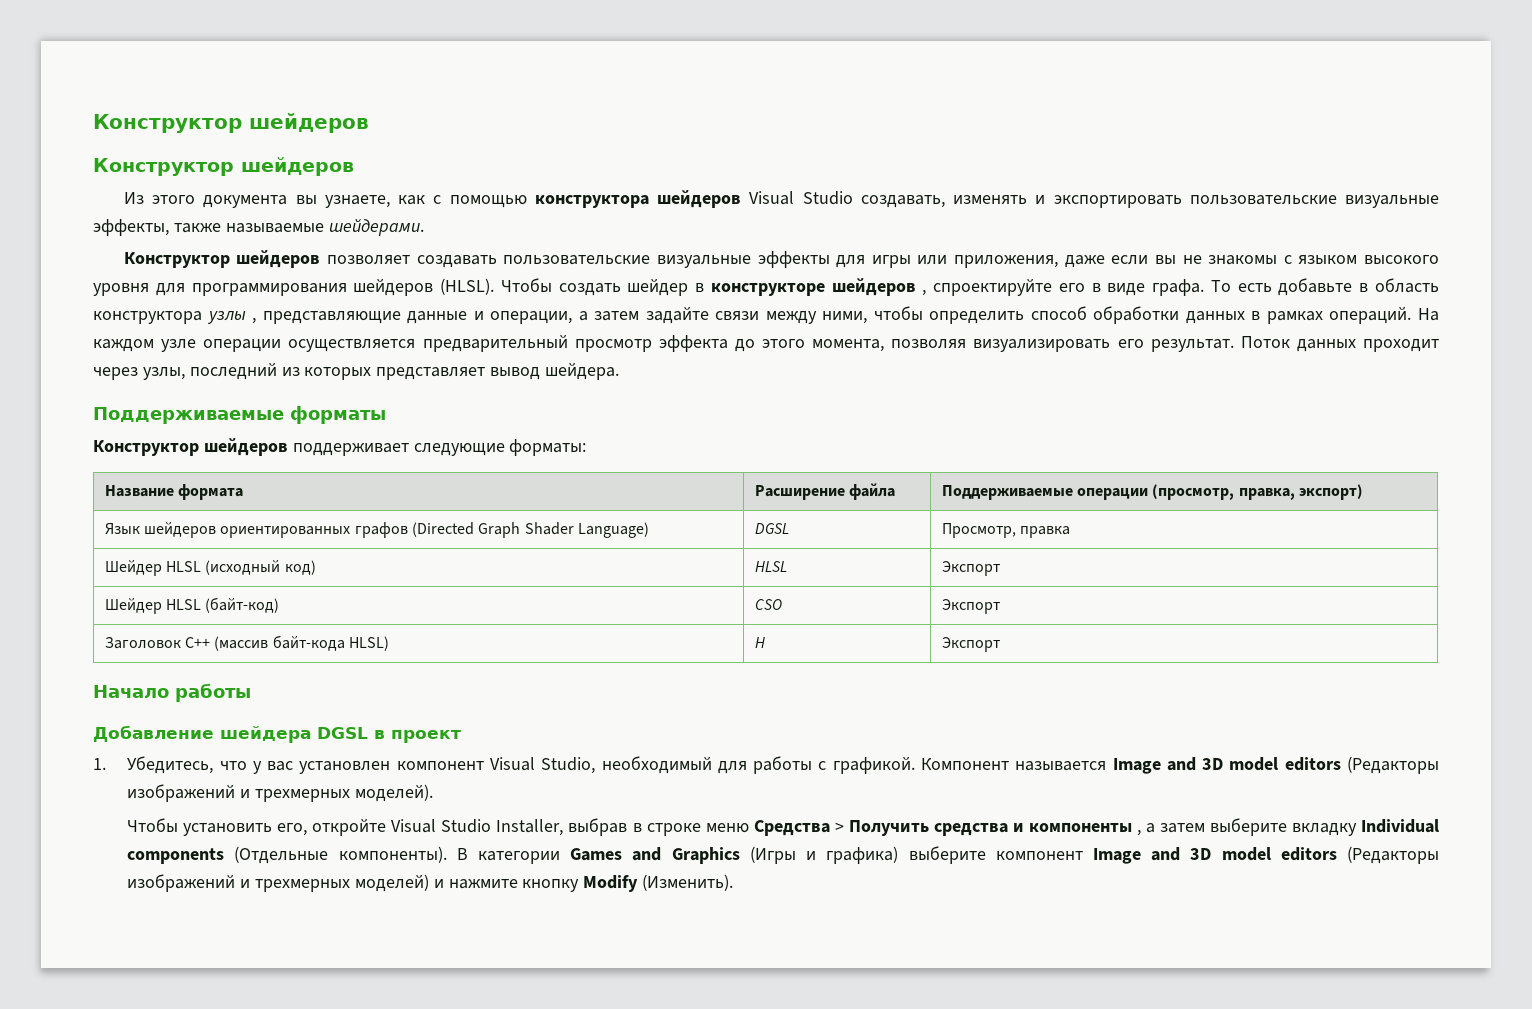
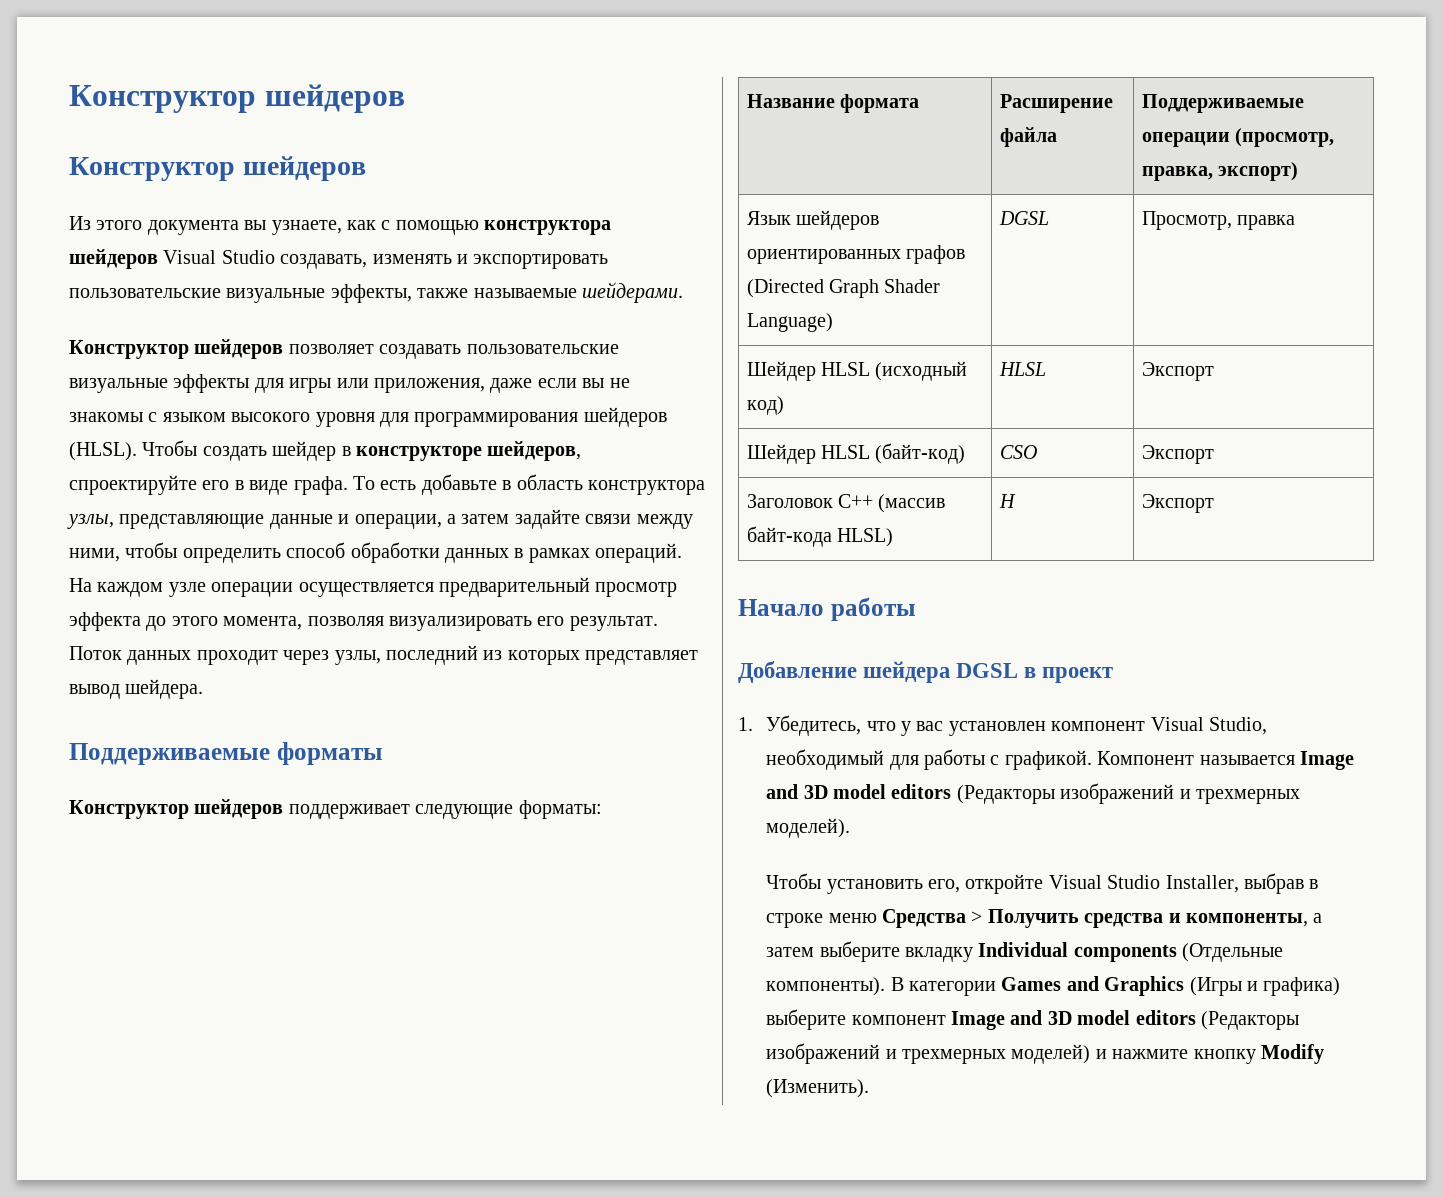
- Чтобы создать шейдер в конструкторе шейдеров , спроектируйте его в виде графа.
+ Чтобы создать шейдер в конструкторе шейдеров, спроектируйте его в виде графа.
- То есть добавьте в область конструктора узлы , представляющие данные и операции, а затем задайте связи между ними, чтобы определить способ обработки данных в рамках операций.
+ То есть добавьте в область конструктора узлы, представляющие данные и операции, а затем задайте связи между ними, чтобы определить способ обработки данных в рамках операций.
- Чтобы установить его, откройте Visual Studio Installer, выбрав в строке меню Средства > Получить средства и компоненты , а затем выберите вкладку Individual components (Отдельные компоненты).
+ Чтобы установить его, откройте Visual Studio Installer, выбрав в строке меню Средства > Получить средства и компоненты, а затем выберите вкладку Individual components (Отдельные компоненты).

